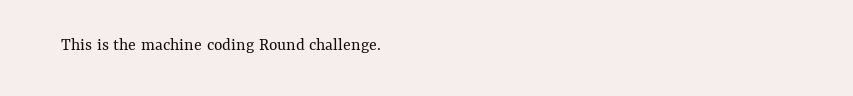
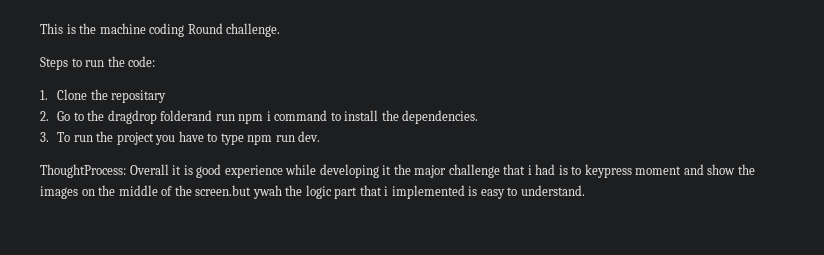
+ Steps to run the code:
+ 1. Clone the repositary
+ 2. Go to the dragdrop folderand run npm i command to install the dependencies.
+ 3. To run the project you have to type npm run dev.
+ ThoughtProcess: Overall it is good experience while developing it the major challenge that i had is to keypress moment and show the images on the middle of the screen.but ywah the logic part that i implemented is easy to understand.

